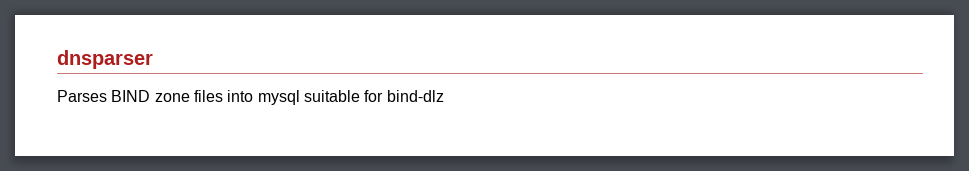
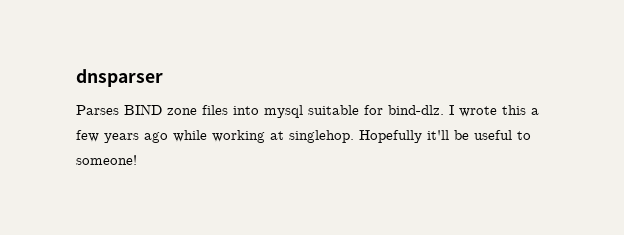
- Parses BIND zone files into mysql suitable for bind-dlz
+ Parses BIND zone files into mysql suitable for bind-dlz. I wrote this a few years ago while working at singlehop. Hopefully it'll be useful to someone!

